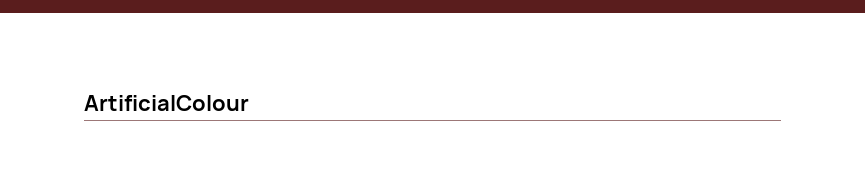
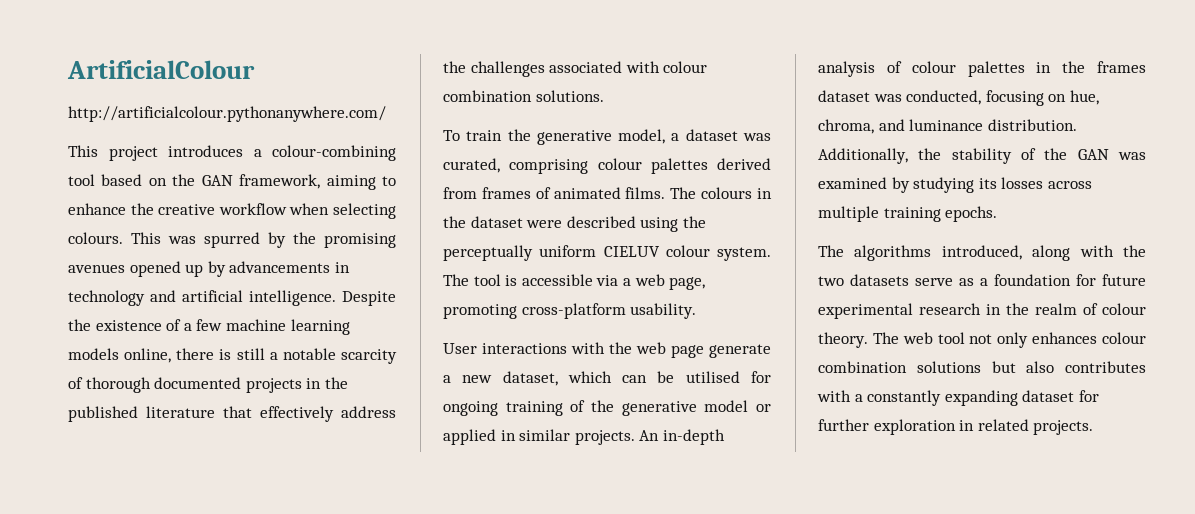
+ http://artificialcolour.pythonanywhere.com/
+ This project introduces a colour-combining tool based on the GAN framework, aiming to enhance the creative workflow when selecting colours. This was spurred by the promising avenues opened up by advancements in technology and artificial intelligence. Despite the existence of a few machine learning models online, there is still a notable scarcity of thorough documented projects in the published literature that effectively address the challenges associated with colour combination solutions.
+ To train the generative model, a dataset was curated, comprising colour palettes derived from frames of animated films. The colours in the dataset were described using the perceptually uniform CIELUV colour system. The tool is accessible via a web page, promoting cross-platform usability.
+ User interactions with the web page generate a new dataset, which can be utilised for ongoing training of the generative model or applied in similar projects. An in-depth analysis of colour palettes in the frames dataset was conducted, focusing on hue, chroma, and luminance distribution. Additionally, the stability of the GAN was examined by studying its losses across multiple training epochs.
+ The algorithms introduced, along with the two datasets serve as a foundation for future experimental research in the realm of colour theory. The web tool not only enhances colour combination solutions but also contributes with a constantly expanding dataset for further exploration in related projects.

